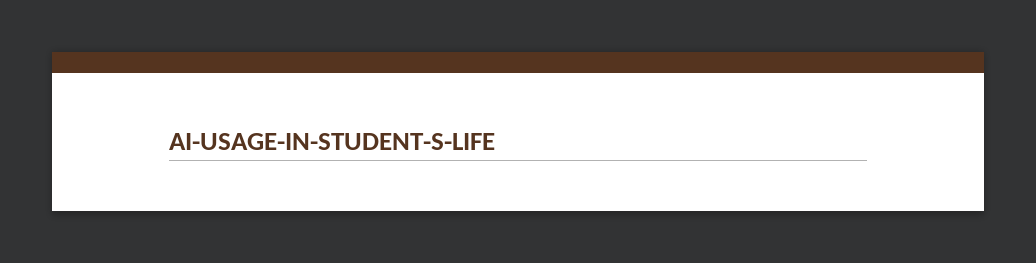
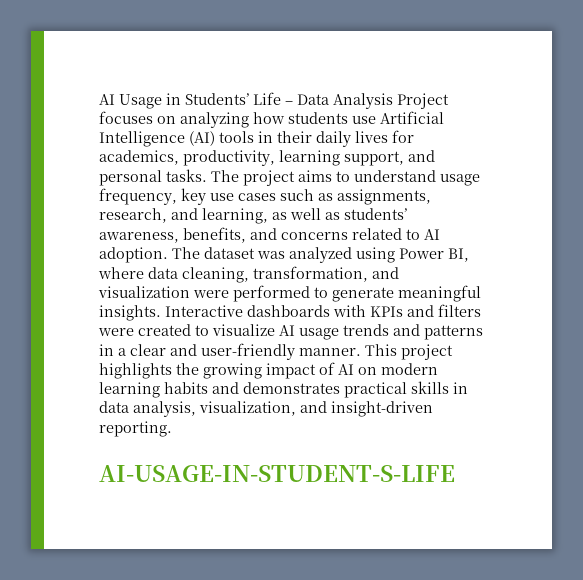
+ AI Usage in Students’ Life – Data Analysis Project focuses on analyzing how students use Artificial Intelligence (AI) tools in their daily lives for academics, productivity, learning support, and personal tasks. The project aims to understand usage frequency, key use cases such as assignments, research, and learning, as well as students’ awareness, benefits, and concerns related to AI adoption. The dataset was analyzed using Power BI, where data cleaning, transformation, and visualization were performed to generate meaningful insights. Interactive dashboards with KPIs and filters were created to visualize AI usage trends and patterns in a clear and user-friendly manner. This project highlights the growing impact of AI on modern learning habits and demonstrates practical skills in data analysis, visualization, and insight-driven reporting.

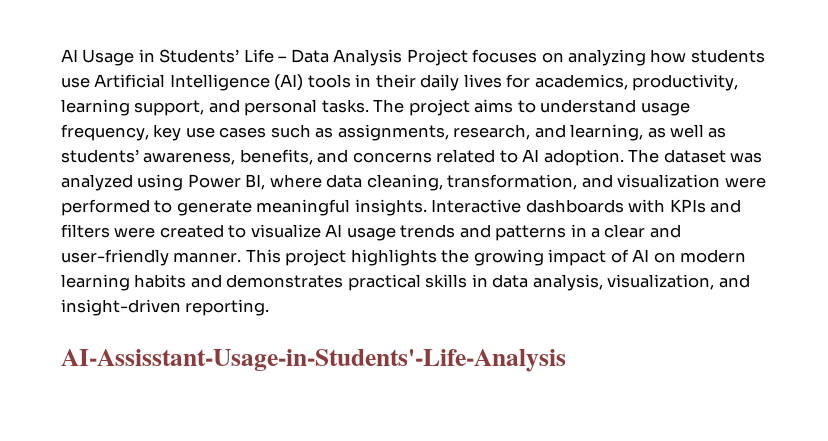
- AI-USAGE-IN-STUDENT-S-LIFE
+ AI-Assisstant-Usage-in-Students'-Life-Analysis

